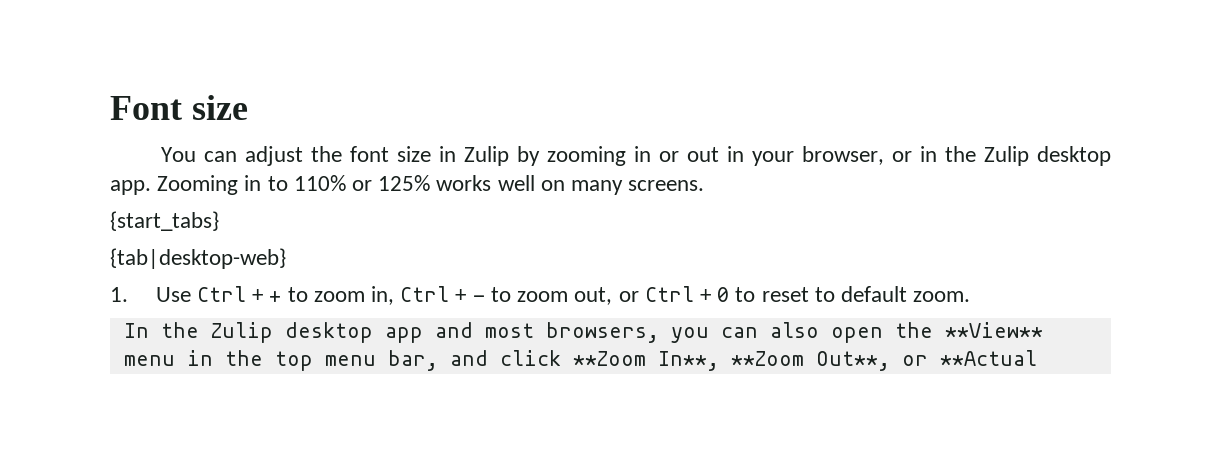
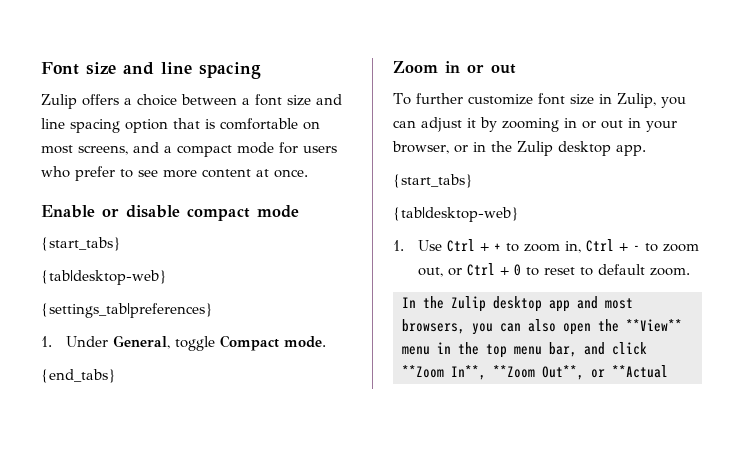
- Font size
- You can adjust the font size in Zulip by zooming in or out in your browser, or in the Zulip desktop app. Zooming in to 110% or 125% works well on many screens.
+ Font size and line spacing
+ Zulip offers a choice between a font size and line spacing option that is comfortable on most screens, and a compact mode for users who prefer to see more content at once.
+ Enable or disable compact mode
+ {start_tabs}
+ {tab|desktop-web}
+ {settings_tab|preferences}
+ 1. Under General, toggle Compact mode.
+ {end_tabs}
+ Zoom in or out
+ To further customize font size in Zulip, you can adjust it by zooming in or out in your browser, or in the Zulip desktop app.

